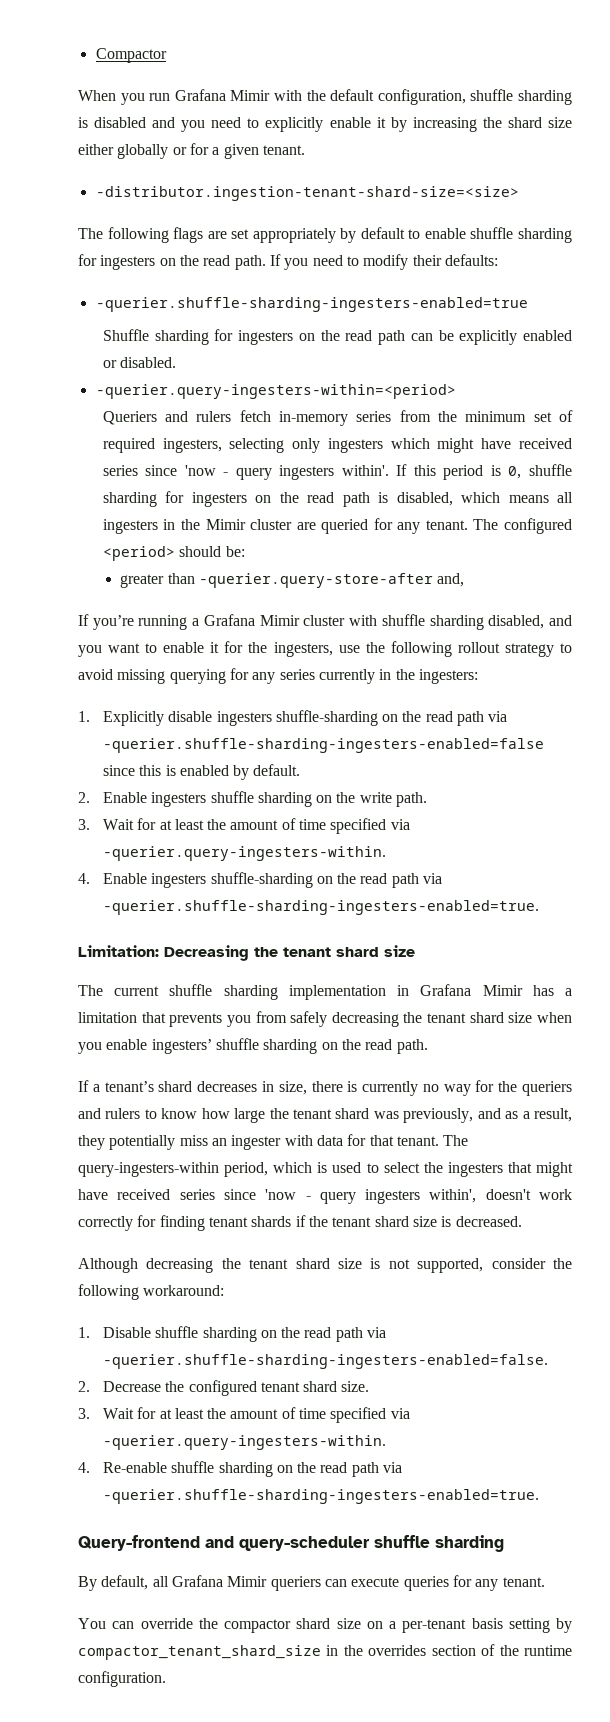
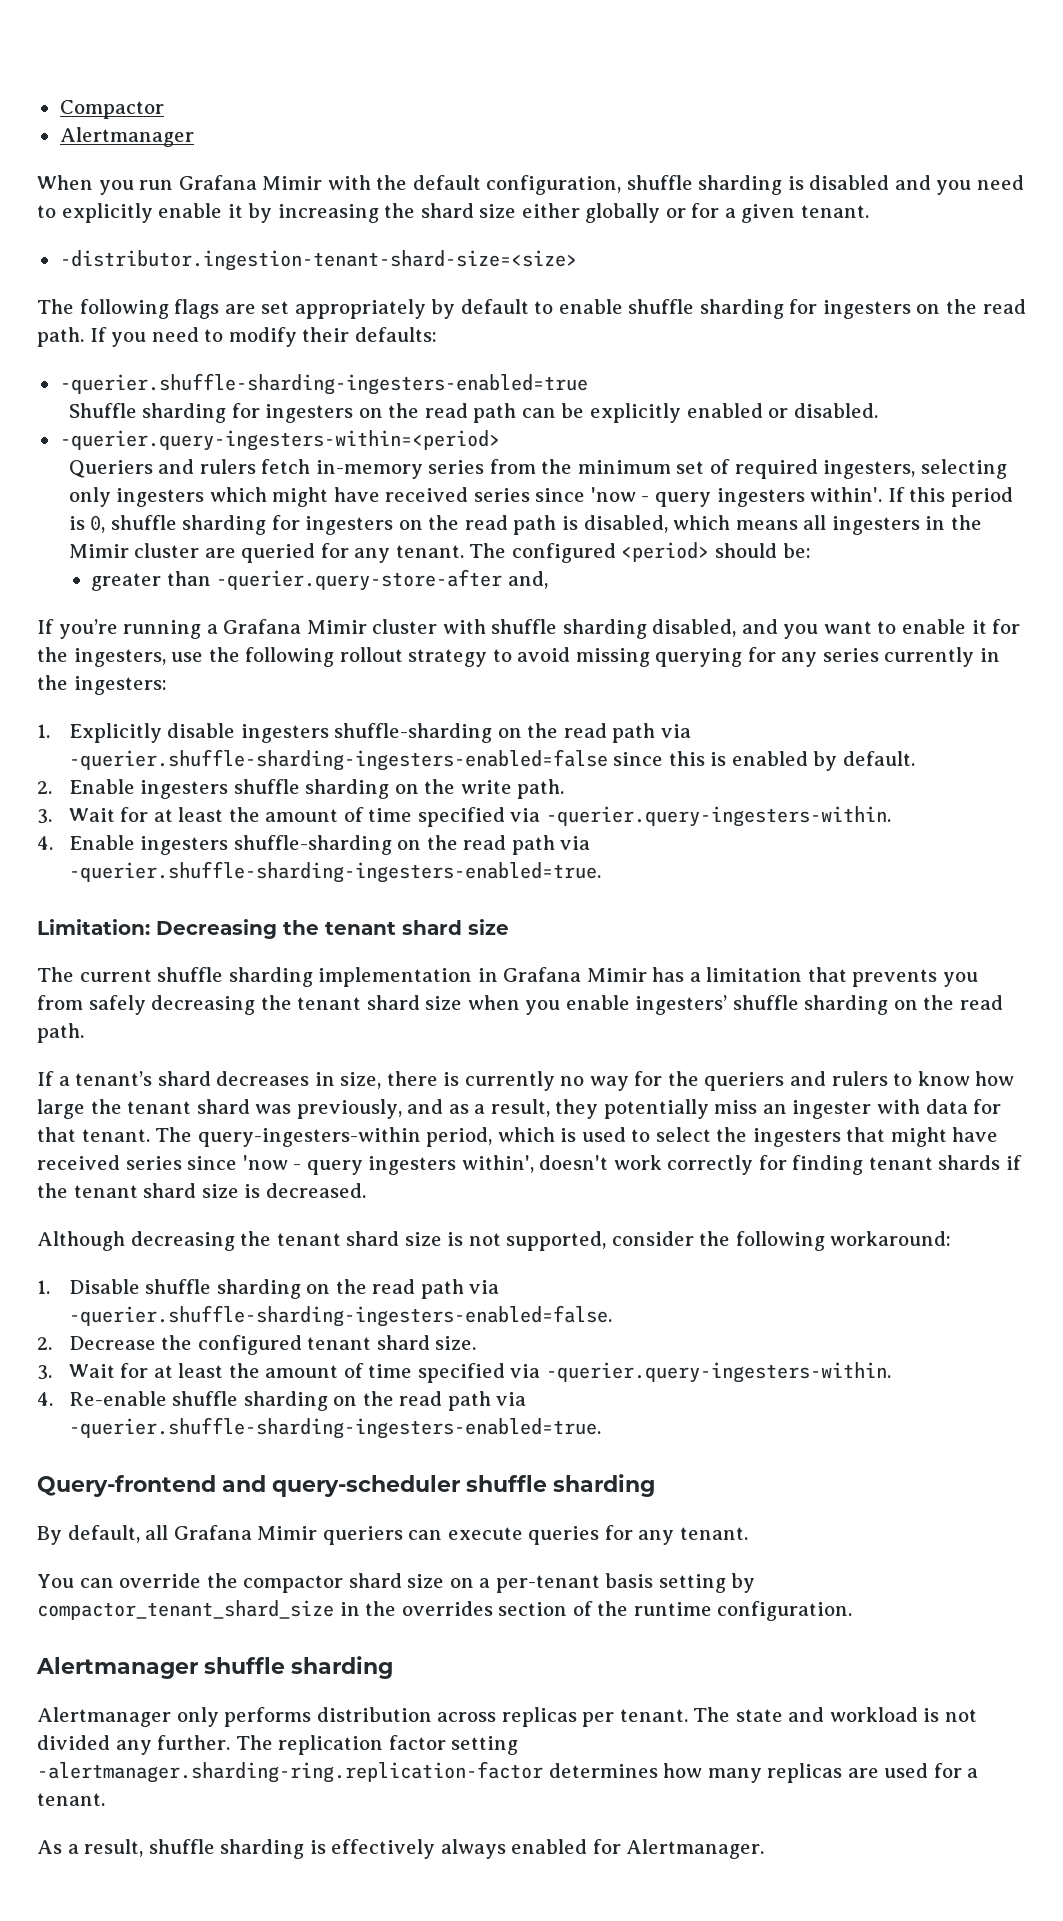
  Compactor
+ Alertmanager
+ Alertmanager shuffle sharding
+ Alertmanager only performs distribution across replicas per tenant. The state and workload is not divided any further. The replication factor setting -alertmanager.sharding-ring.replication-factor determines how many replicas are used for a tenant.
+ As a result, shuffle sharding is effectively always enabled for Alertmanager.

